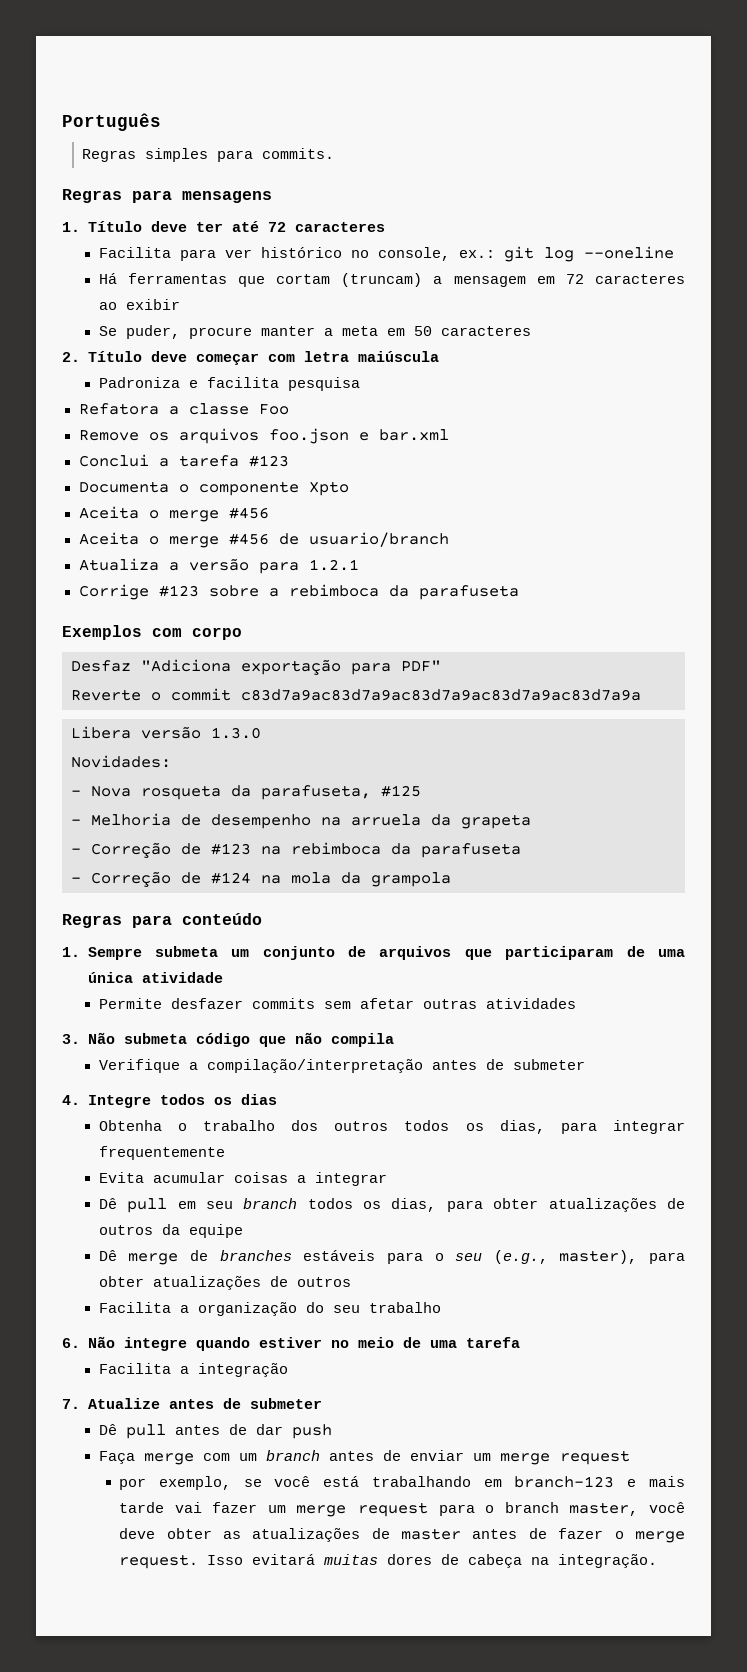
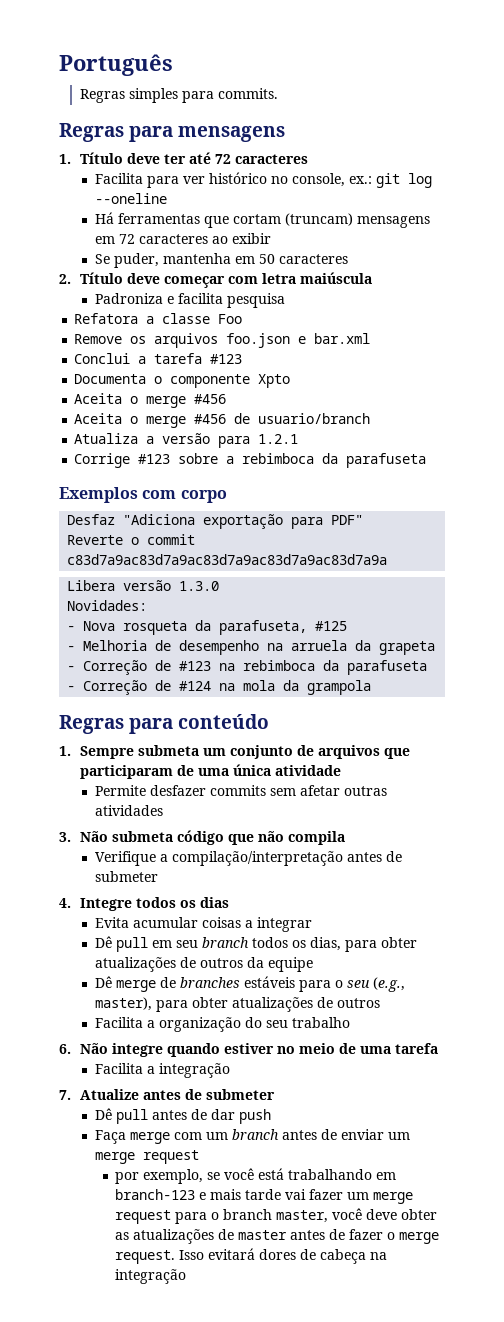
- Há ferramentas que cortam (truncam) a mensagem em 72 caracteres ao exibir
+ Há ferramentas que cortam (truncam) mensagens em 72 caracteres ao exibir
- Se puder, procure manter a meta em 50 caracteres
+ Se puder, mantenha em 50 caracteres
- Obtenha o trabalho dos outros todos os dias, para integrar frequentemente
- Isso evitará muitas dores de cabeça na integração.
+ Isso evitará dores de cabeça na integração

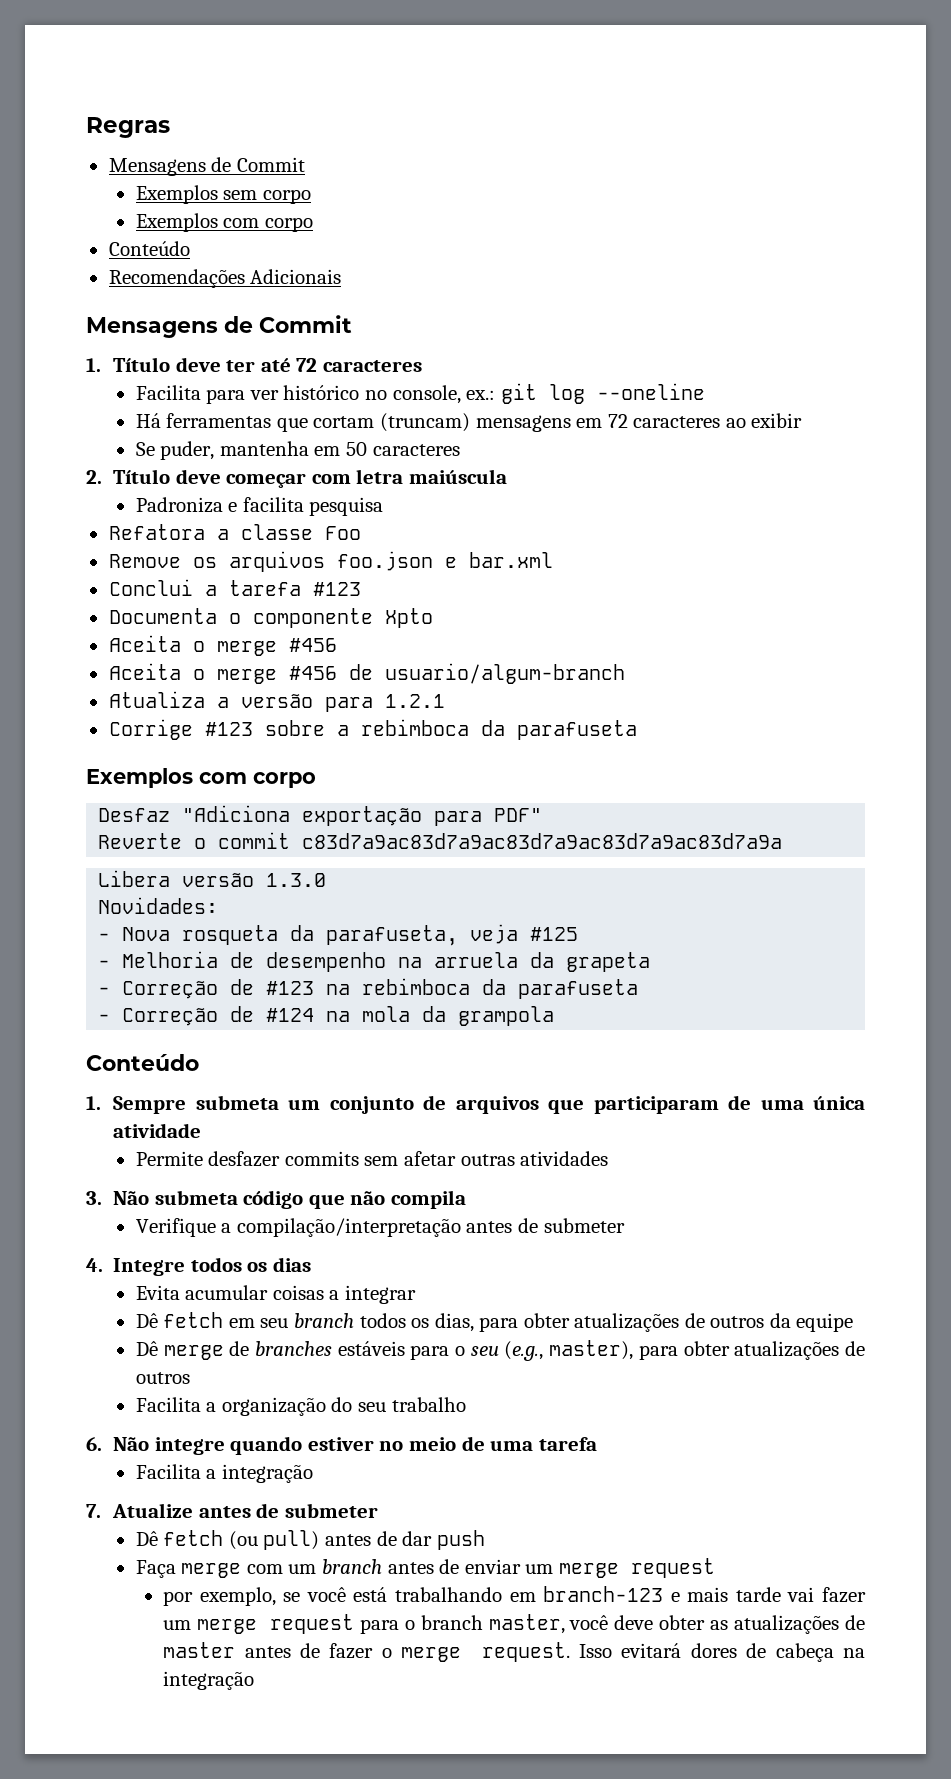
- Português
- Regras simples para commits.
- Regras para mensagens
+ Regras
+ Mensagens de Commit
+ Exemplos sem corpo
+ Exemplos com corpo
+ Conteúdo
+ Recomendações Adicionais
+ Mensagens de Commit
- Aceita o merge #456 de usuario/branch
+ Aceita o merge #456 de usuario/algum-branch
- - Nova rosqueta da parafuseta, #125
+ - Nova rosqueta da parafuseta, veja #125
  - Correção de #124 na mola da grampola
- Regras para conteúdo
+ Conteúdo
- Dê pull em seu branch todos os dias, para obter atualizações de outros da equipe
+ Dê fetch em seu branch todos os dias, para obter atualizações de outros da equipe
- Dê pull antes de dar push
+ Dê fetch (ou pull) antes de dar push

